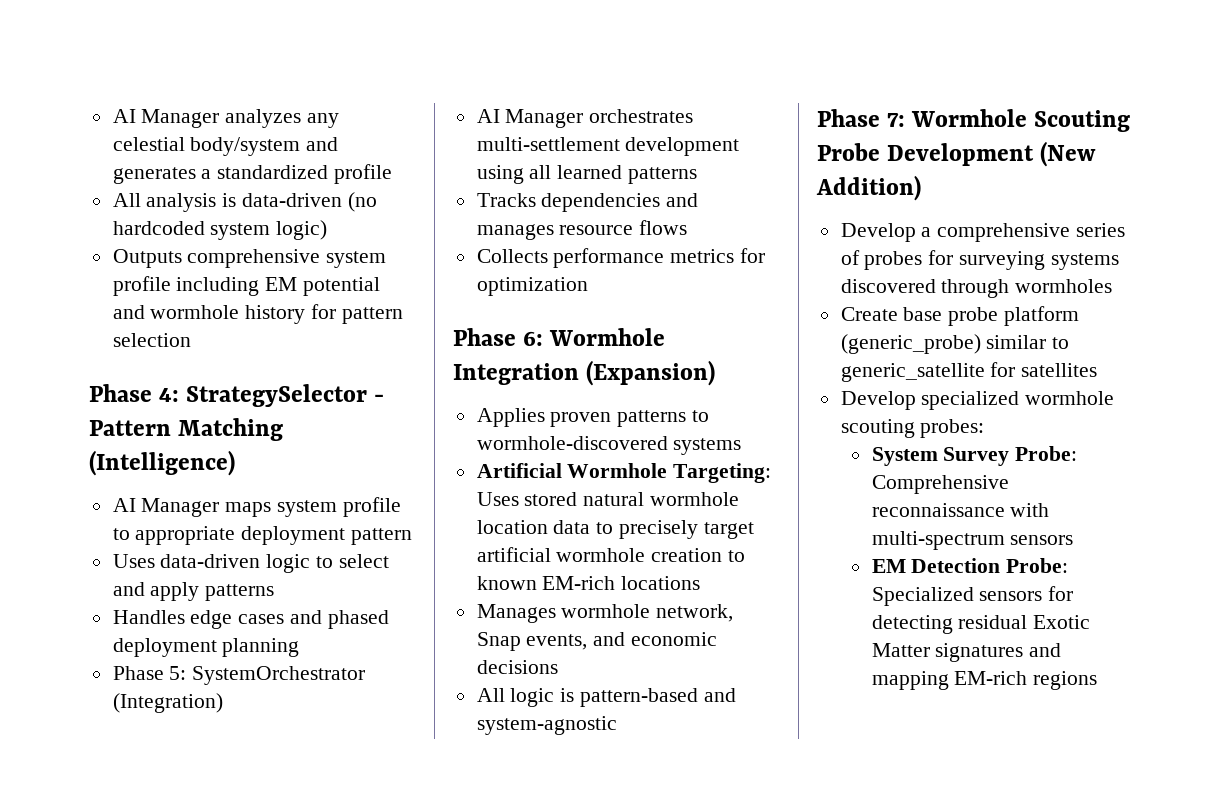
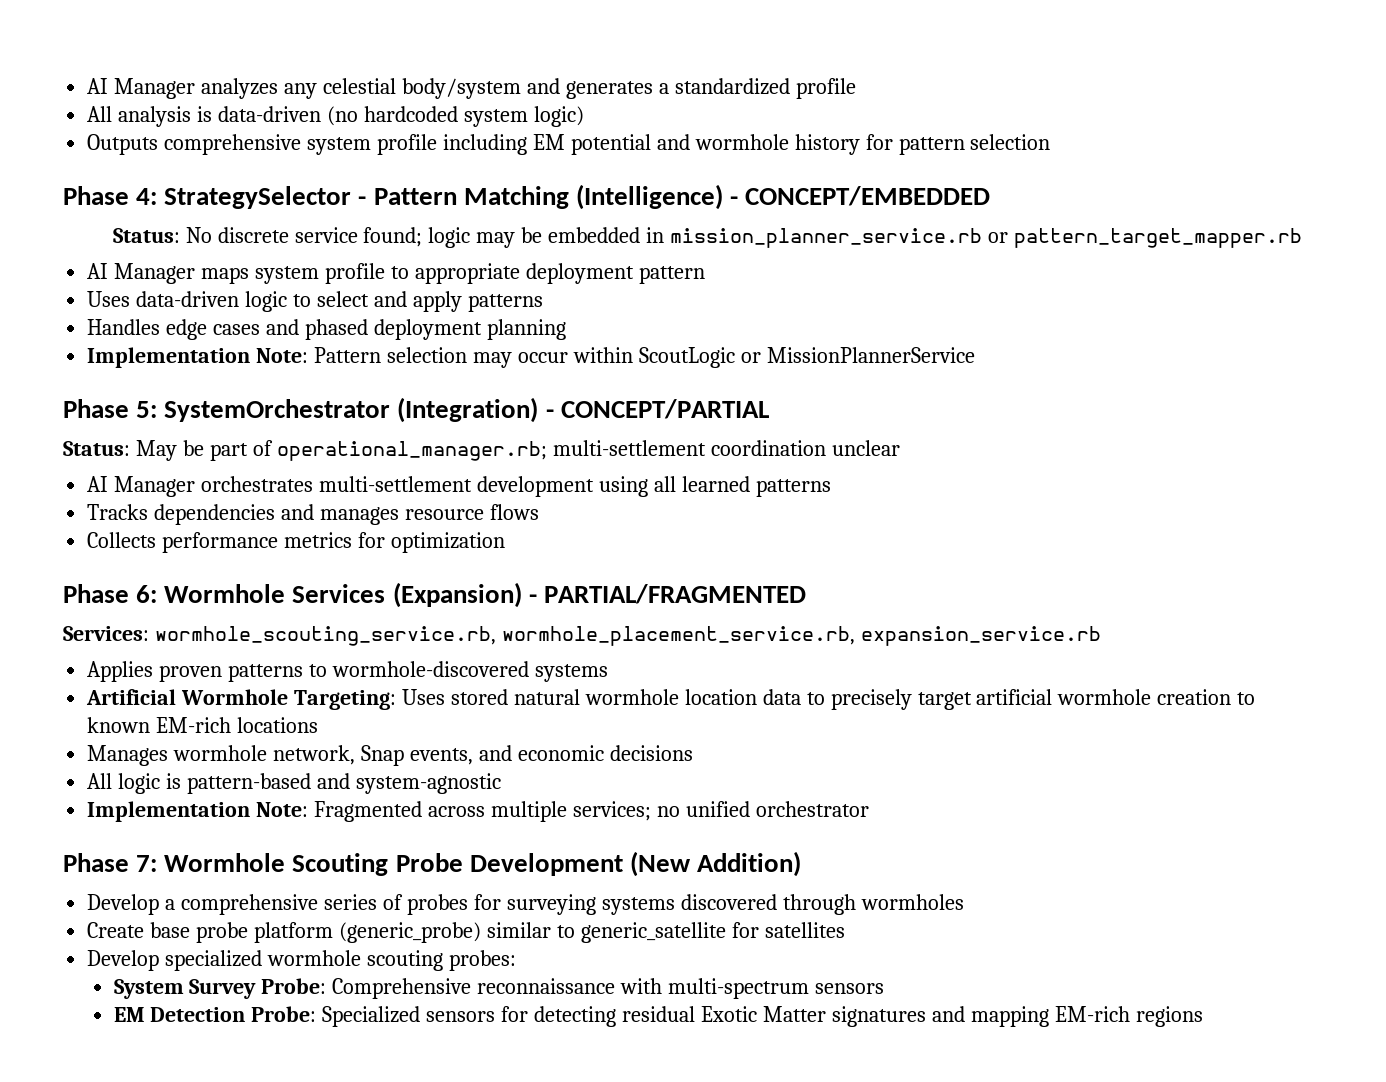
- Phase 4: StrategySelector - Pattern Matching (Intelligence)
+ Phase 4: StrategySelector - Pattern Matching (Intelligence) - CONCEPT/EMBEDDED
+ Status: No discrete service found; logic may be embedded in mission_planner_service.rb or pattern_target_mapper.rb
- Phase 5: SystemOrchestrator (Integration)
+ Implementation Note: Pattern selection may occur within ScoutLogic or MissionPlannerService
+ Phase 5: SystemOrchestrator (Integration) - CONCEPT/PARTIAL
+ Status: May be part of operational_manager.rb; multi-settlement coordination unclear
- Phase 6: Wormhole Integration (Expansion)
+ Phase 6: Wormhole Services (Expansion) - PARTIAL/FRAGMENTED
+ Services: wormhole_scouting_service.rb, wormhole_placement_service.rb, expansion_service.rb
+ Implementation Note: Fragmented across multiple services; no unified orchestrator

